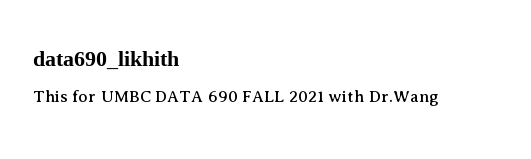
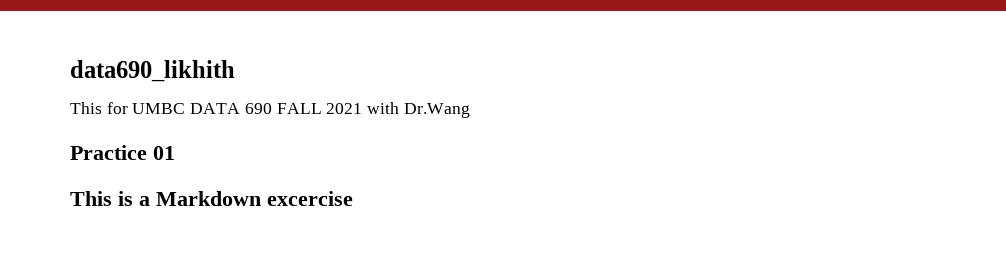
+ Practice 01
+ This is a Markdown excercise

